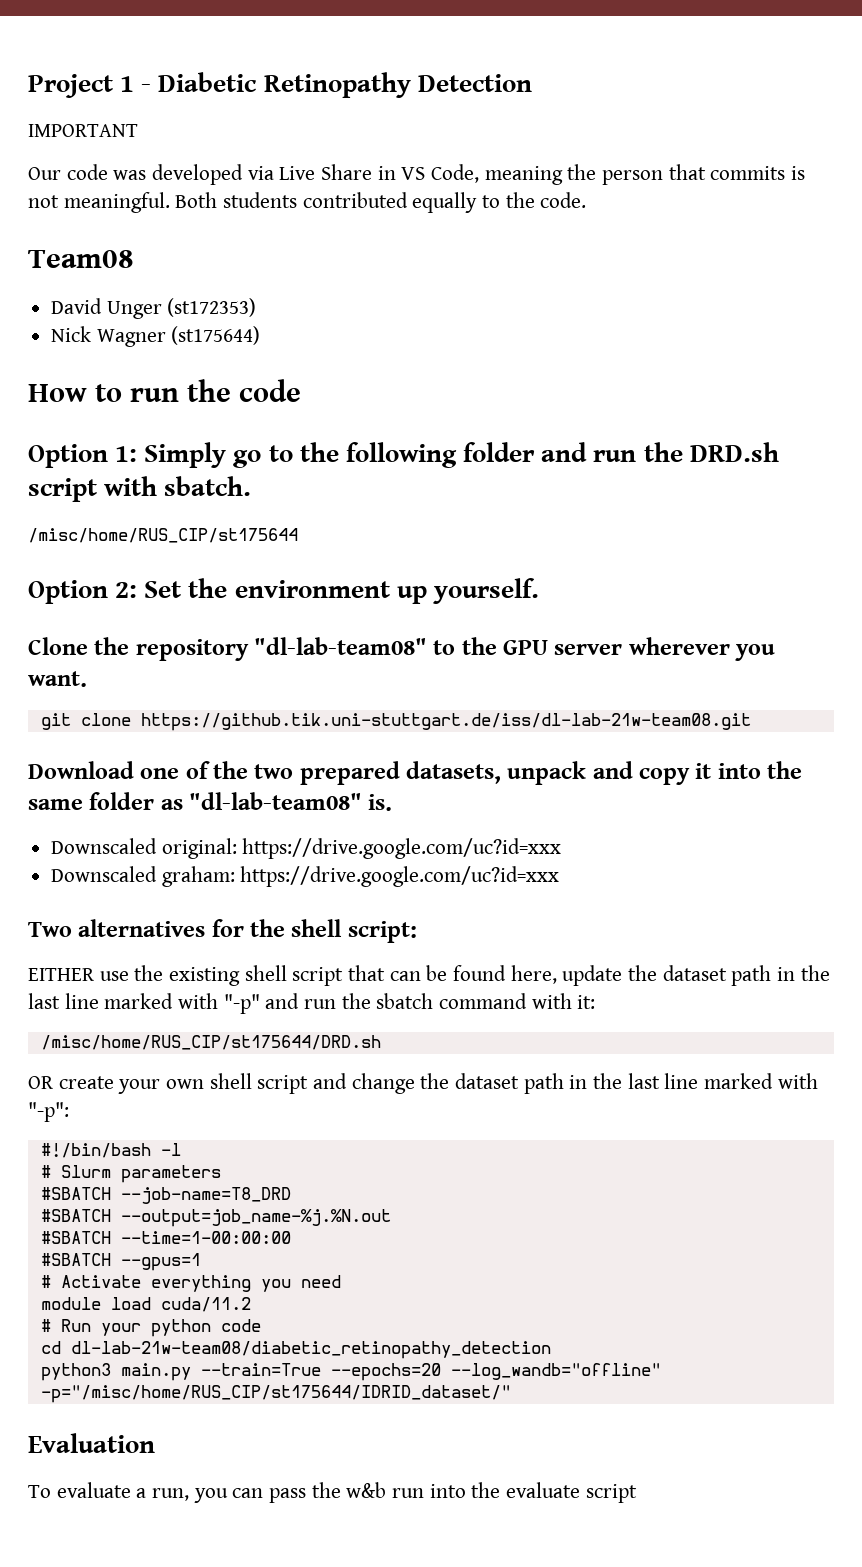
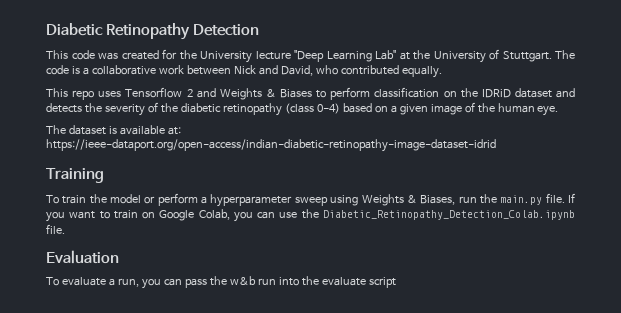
- Project 1 - Diabetic Retinopathy Detection
+ Diabetic Retinopathy Detection
- IMPORTANT
- Our code was developed via Live Share in VS Code, meaning the person that commits is not meaningful. Both students contributed equally to the code.
- Team08
- David Unger (st172353)
- Nick Wagner (st175644)
- How to run the code
- Option 1: Simply go to the following folder and run the DRD.sh script with sbatch.
- /misc/home/RUS_CIP/st175644
- Option 2: Set the environment up yourself.
- Clone the repository "dl-lab-team08" to the GPU server wherever you want.
- git clone https://github.tik.uni-stuttgart.de/iss/dl-lab-21w-team08.git
- Download one of the two prepared datasets, unpack and copy it into the same folder as "dl-lab-team08" is.
- Downscaled original: https://drive.google.com/uc?id=xxx
- Downscaled graham: https://drive.google.com/uc?id=xxx
- Two alternatives for the shell script:
- EITHER use the existing shell script that can be found here, update the dataset path in the last line marked with "-p" and run the sbatch command with it:
- /misc/home/RUS_CIP/st175644/DRD.sh
- OR create your own shell script and change the dataset path in the last line marked with "-p":
- #!/bin/bash -l
- # Slurm parameters
- #SBATCH --job-name=T8_DRD
- #SBATCH --output=job_name-%j.%N.out
- #SBATCH --time=1-00:00:00
- #SBATCH --gpus=1
- # Activate everything you need
- module load cuda/11.2
- # Run your python code
- cd dl-lab-21w-team08/diabetic_retinopathy_detection
- python3 main.py --train=True --epochs=20 --log_wandb="offline" -p="/misc/home/RUS_CIP/st175644/IDRID_dataset/"
+ This code was created for the University lecture "Deep Learning Lab" at the University of Stuttgart. The code is a collaborative work between Nick and David, who contributed equally.
+ This repo uses Tensorflow 2 and Weights & Biases to perform classification on the IDRiD dataset and detects the severity of the diabetic retinopathy (class 0-4) based on a given image of the human eye.
+ The dataset is available at: https://ieee-dataport.org/open-access/indian-diabetic-retinopathy-image-dataset-idrid
+ Training
+ To train the model or perform a hyperparameter sweep using Weights & Biases, run the main.py file. If you want to train on Google Colab, you can use the Diabetic_Retinopathy_Detection_Colab.ipynb file.

